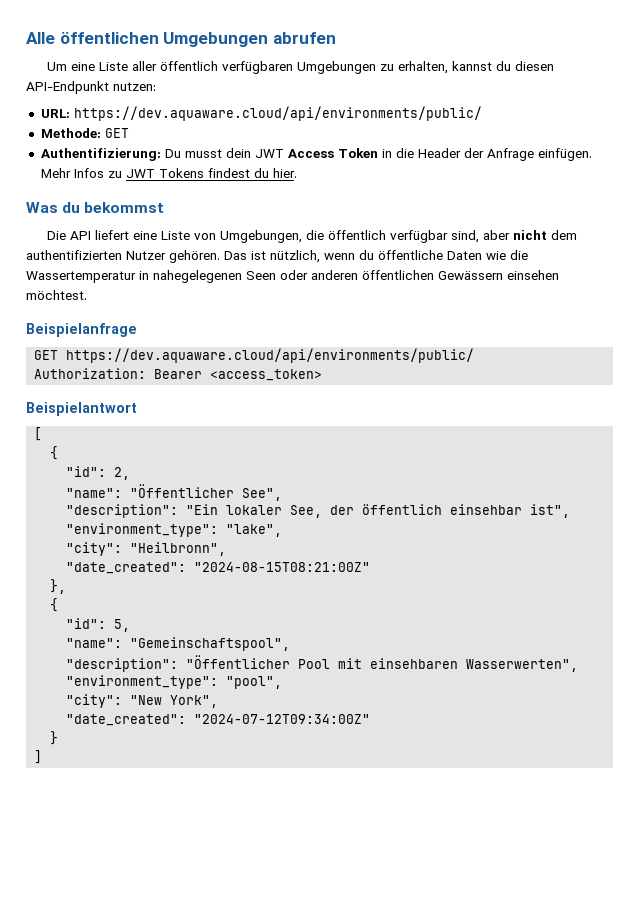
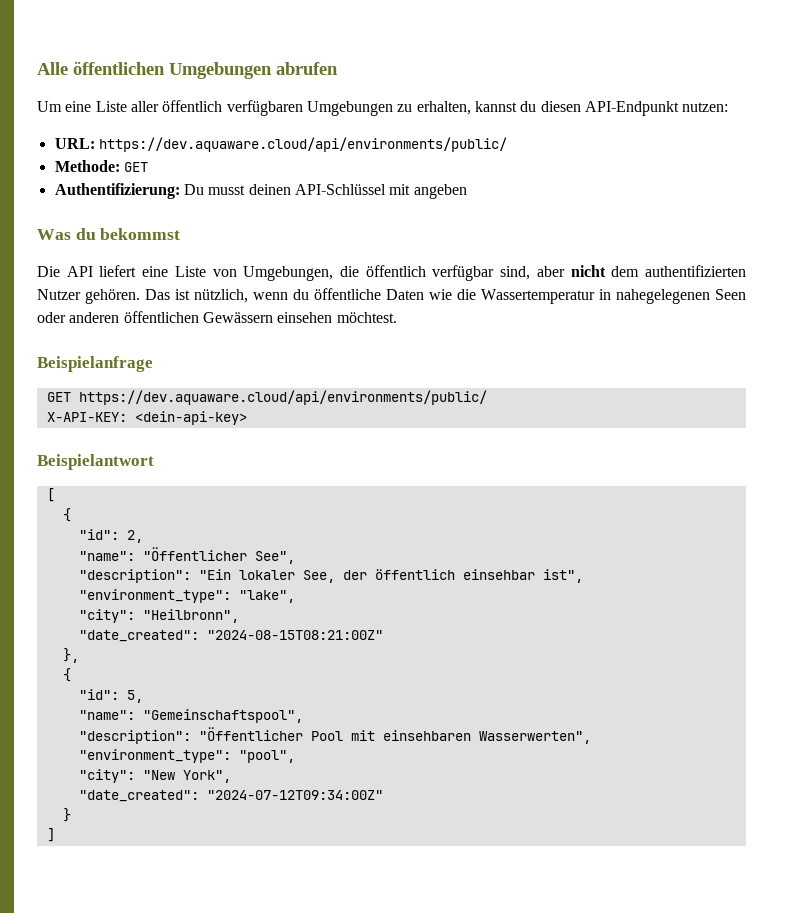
- Authentifizierung: Du musst dein JWT Access Token in die Header der Anfrage einfügen. Mehr Infos zu JWT Tokens findest du hier.
+ Authentifizierung: Du musst deinen API-Schlüssel mit angeben
- Authorization: Bearer <access_token>
+ X-API-KEY: <dein-api-key>

